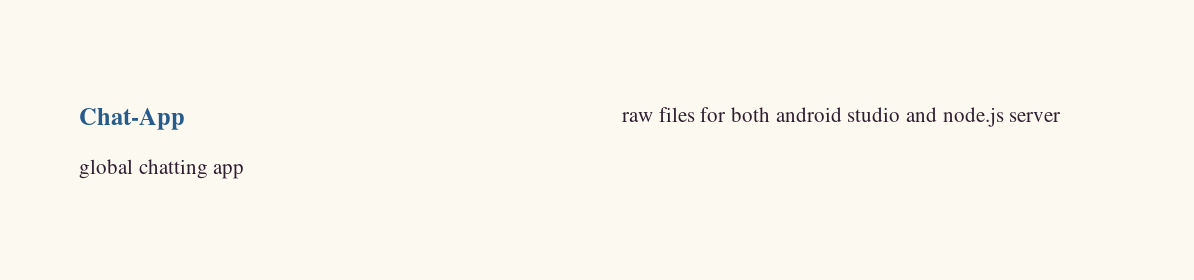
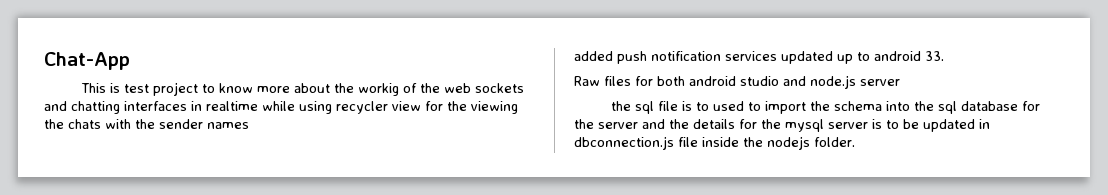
- global chatting app
- raw files for both android studio and node.js server
+ This is test project to know more about the workig of the web sockets and chatting interfaces in realtime while using recycler view for the viewing the chats with the sender names
+ added push notification services updated up to android 33.
+ Raw files for both android studio and node.js server
+ the sql file is to used to import the schema into the sql database for the server and the details for the mysql server is to be updated in dbconnection.js file inside the nodejs folder.

